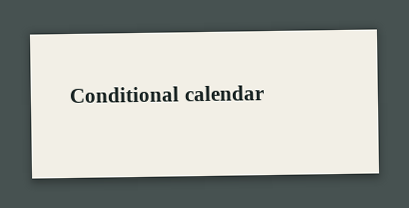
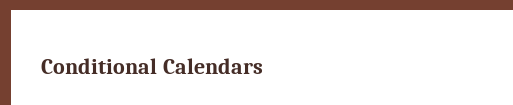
- Conditional calendar
+ Conditional Calendars

